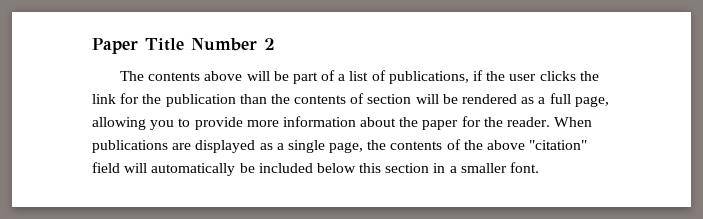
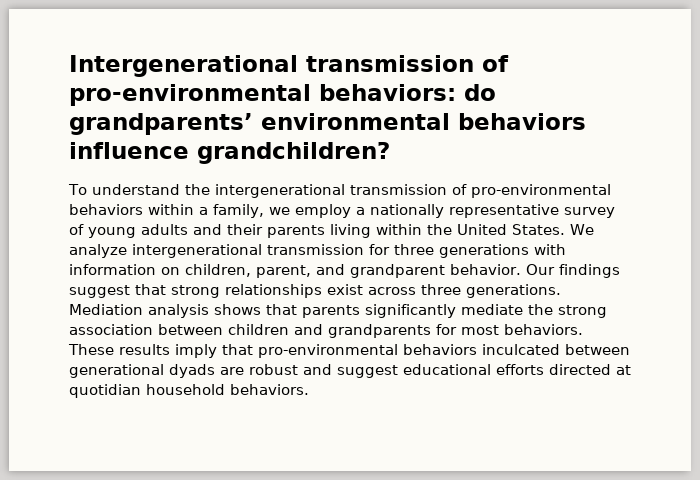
- Paper Title Number 2
- The contents above will be part of a list of publications, if the user clicks the link for the publication than the contents of section will be rendered as a full page, allowing you to provide more information about the paper for the reader. When publications are displayed as a single page, the contents of the above "citation" field will automatically be included below this section in a smaller font.
+ Intergenerational transmission of pro-environmental behaviors: do grandparents’ environmental behaviors influence grandchildren?
+ To understand the intergenerational transmission of pro-environmental behaviors within a family, we employ a nationally representative survey of young adults and their parents living within the United States. We analyze intergenerational transmission for three generations with information on children, parent, and grandparent behavior. Our findings suggest that strong relationships exist across three generations. Mediation analysis shows that parents significantly mediate the strong association between children and grandparents for most behaviors. These results imply that pro-environmental behaviors inculcated between generational dyads are robust and suggest educational efforts directed at quotidian household behaviors.

